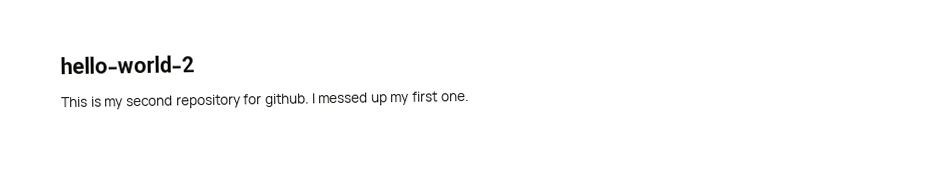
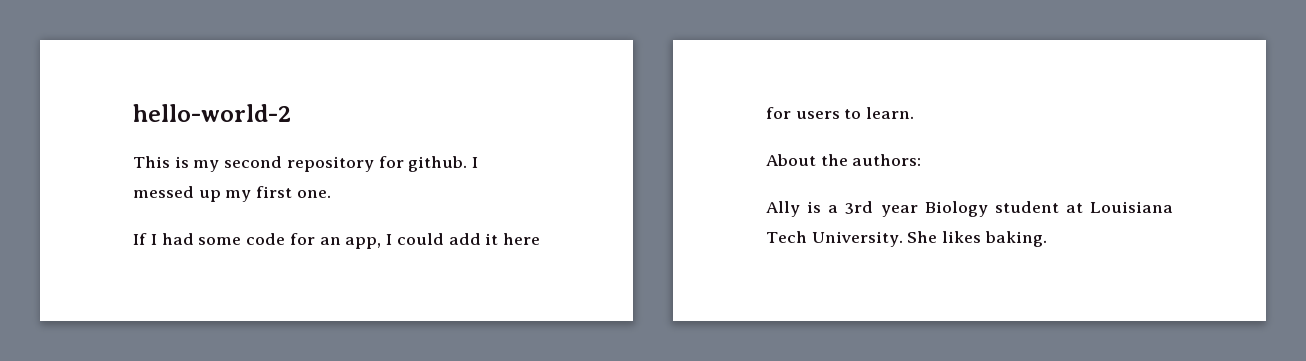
+ If I had some code for an app, I could add it here for users to learn.
+ About the authors:
+ Ally is a 3rd year Biology student at Louisiana Tech University. She likes baking.

